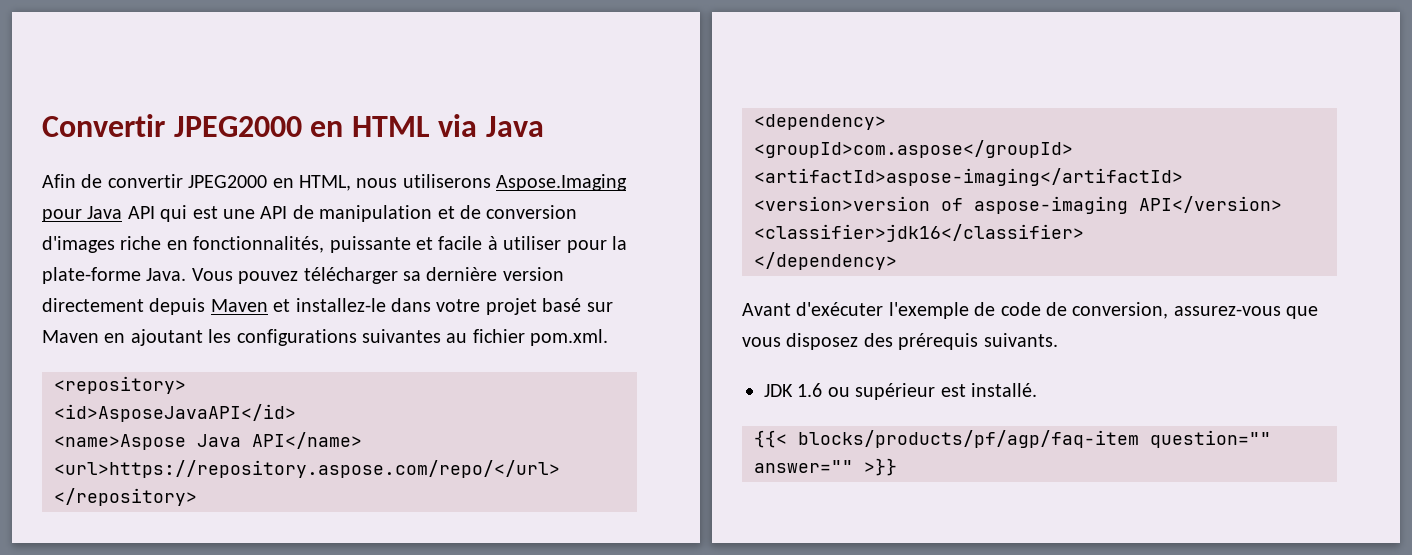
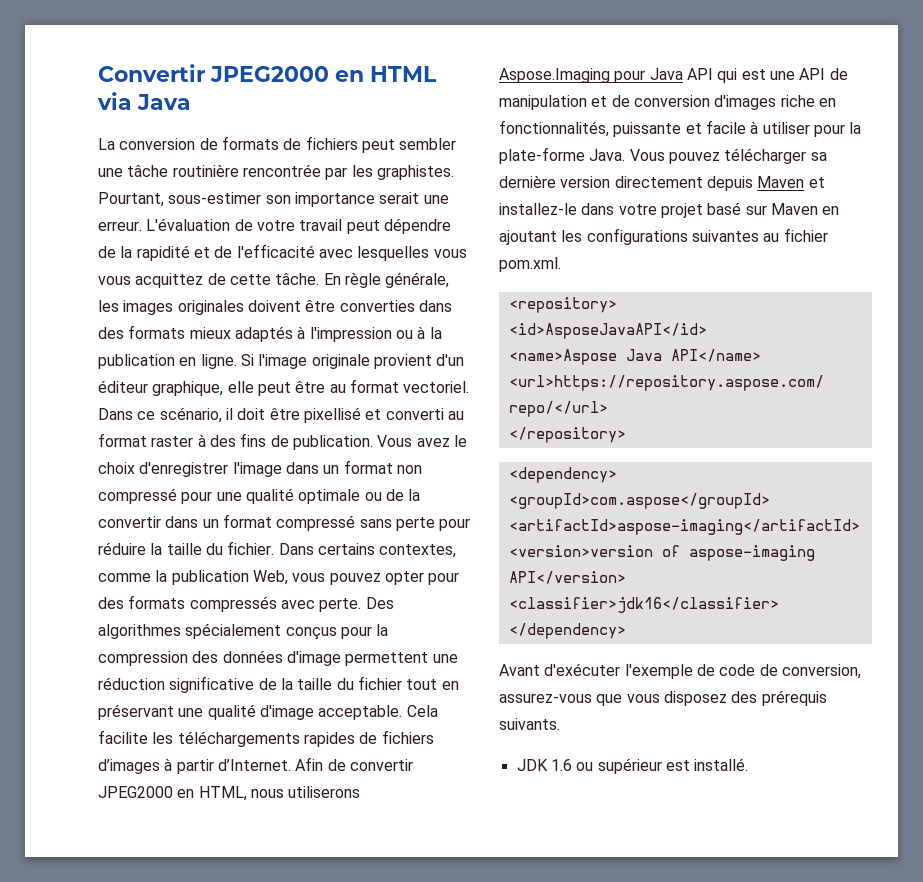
+ La conversion de formats de fichiers peut sembler une tâche routinière rencontrée par les graphistes. Pourtant, sous-estimer son importance serait une erreur. L'évaluation de votre travail peut dépendre de la rapidité et de l'efficacité avec lesquelles vous vous acquittez de cette tâche. En règle générale, les images originales doivent être converties dans des formats mieux adaptés à l'impression ou à la publication en ligne. Si l'image originale provient d'un éditeur graphique, elle peut être au format vectoriel. Dans ce scénario, il doit être pixellisé et converti au format raster à des fins de publication. Vous avez le choix d'enregistrer l'image dans un format non compressé pour une qualité optimale ou de la convertir dans un format compressé sans perte pour réduire la taille du fichier. Dans certains contextes, comme la publication Web, vous pouvez opter pour des formats compressés avec perte. Des algorithmes spécialement conçus pour la compression des données d'image permettent une réduction significative de la taille du fichier tout en préservant une qualité d'image acceptable. Cela facilite les téléchargements rapides de fichiers d’images à partir d’Internet.
- {{< blocks/products/pf/agp/faq-item question="" answer="" >}}

